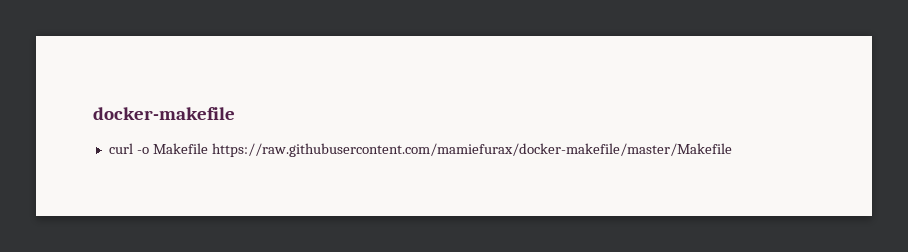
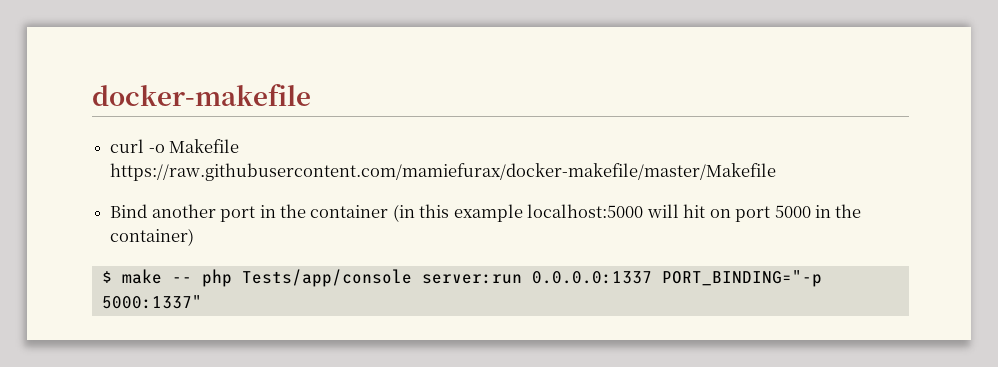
+ Bind another port in the container (in this example localhost:5000 will hit on port 5000 in the container)
+ $ make -- php Tests/app/console server:run 0.0.0.0:1337 PORT_BINDING="-p 5000:1337"

